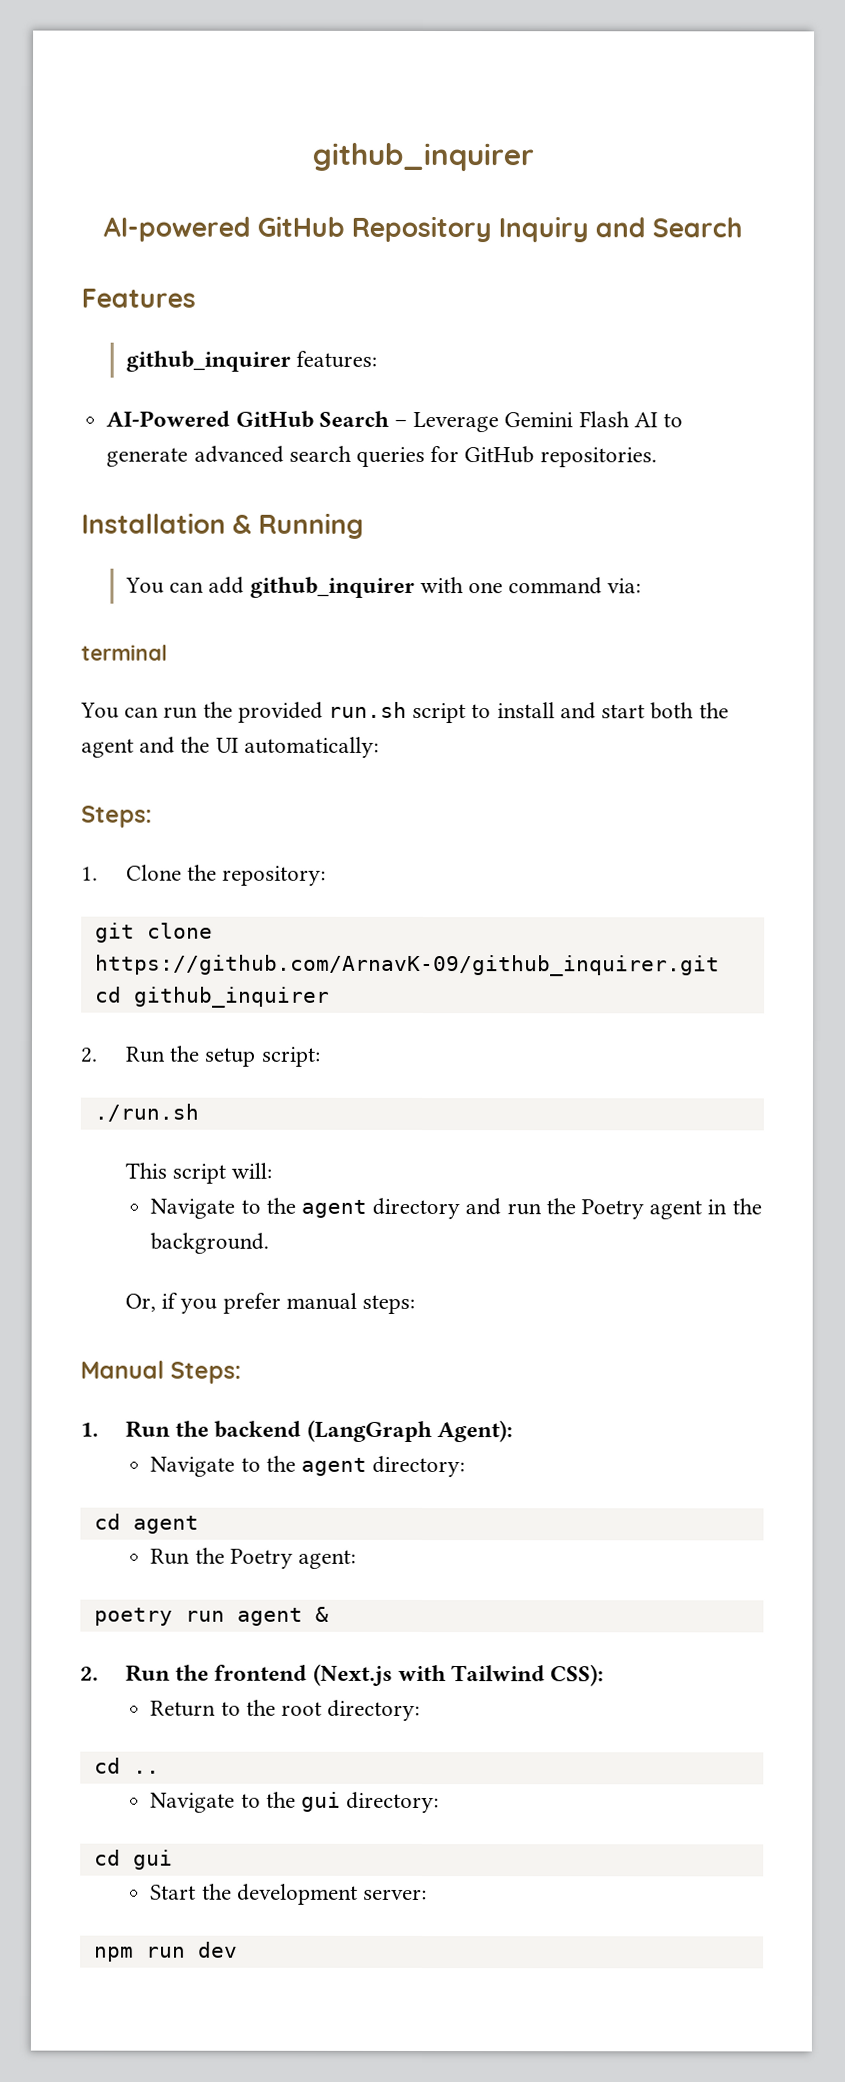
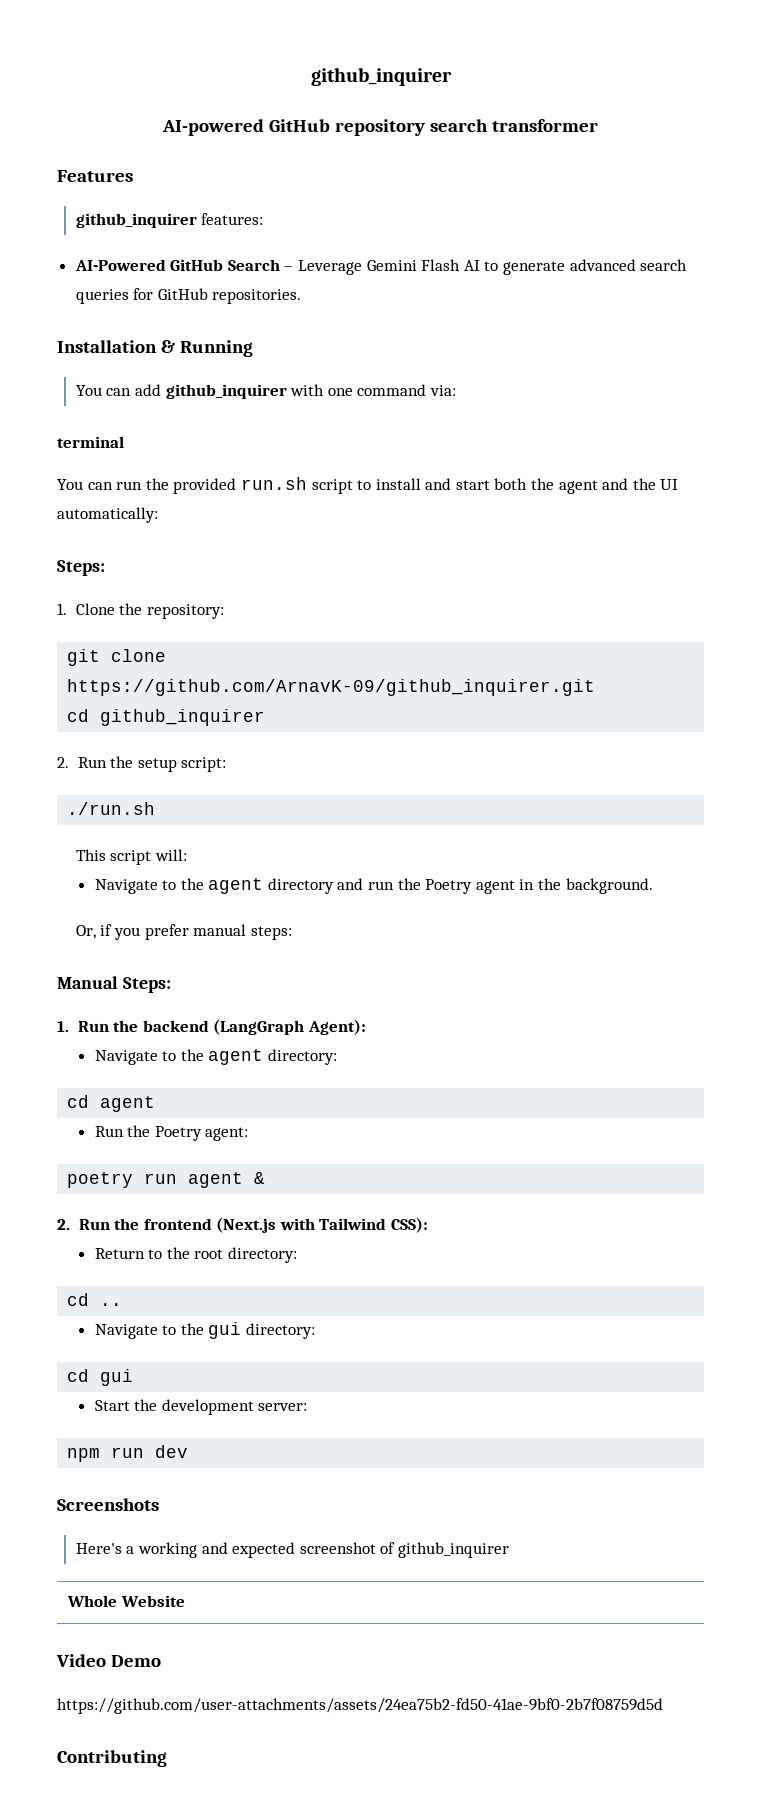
- AI-powered GitHub Repository Inquiry and Search
+ AI-powered GitHub repository search transformer
+ Screenshots
+ Here's a working and expected screenshot of github_inquirer
+ Whole Website
+ Video Demo
+ https://github.com/user-attachments/assets/24ea75b2-fd50-41ae-9bf0-2b7f08759d5d
+ Contributing

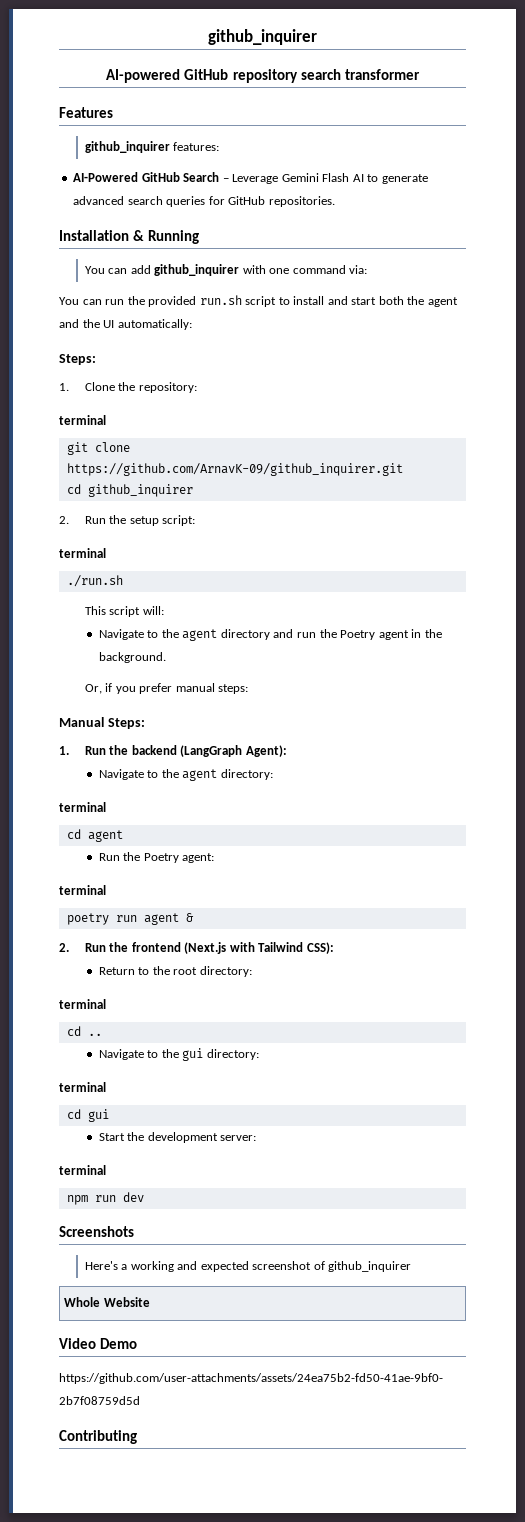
- terminal
  1. Clone the repository:
+ terminal
  2. Run the setup script:
+ terminal
  Navigate to the agent directory:
+ terminal
  Run the Poetry agent:
+ terminal
  Return to the root directory:
+ terminal
  Navigate to the gui directory:
+ terminal
  Start the development server:
+ terminal

